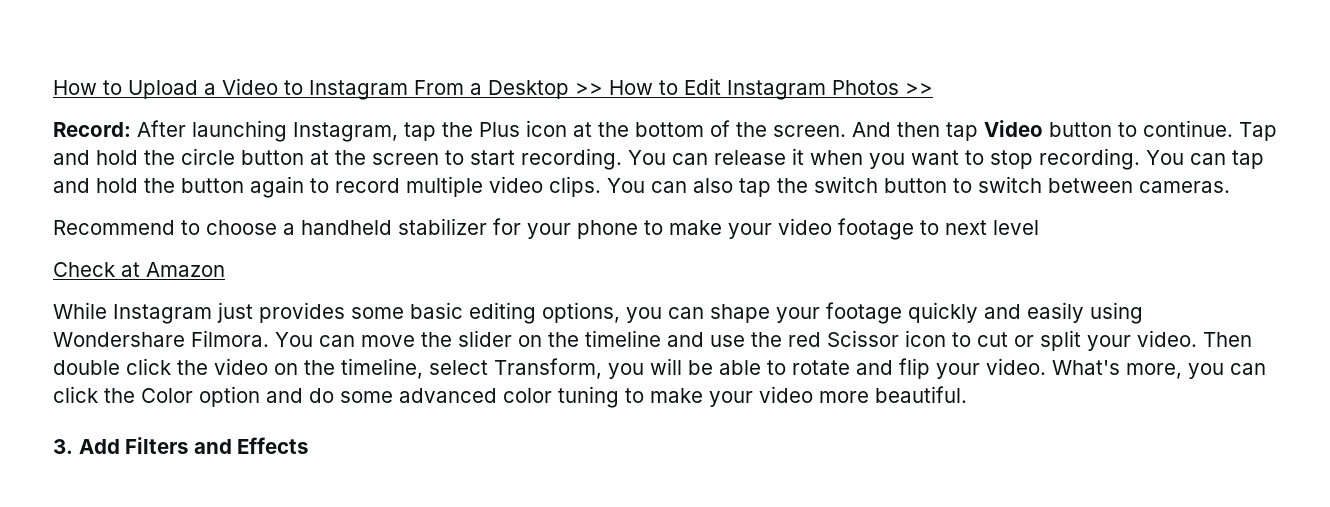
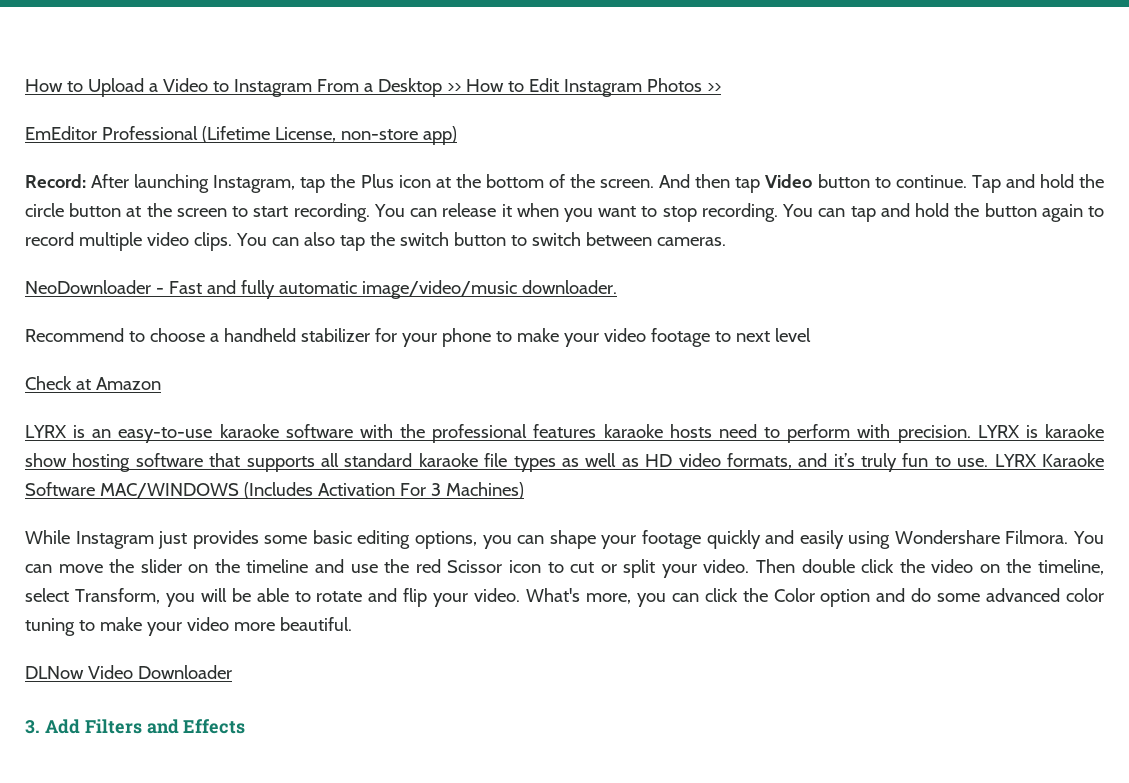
+ EmEditor Professional (Lifetime License, non-store app)
+ NeoDownloader - Fast and fully automatic image/video/music downloader.
+ LYRX is an easy-to-use karaoke software with the professional features karaoke hosts need to perform with precision. LYRX is karaoke show hosting software that supports all standard karaoke file types as well as HD video formats, and it’s truly fun to use. LYRX Karaoke Software MAC/WINDOWS (Includes Activation For 3 Machines)
+ DLNow Video Downloader

